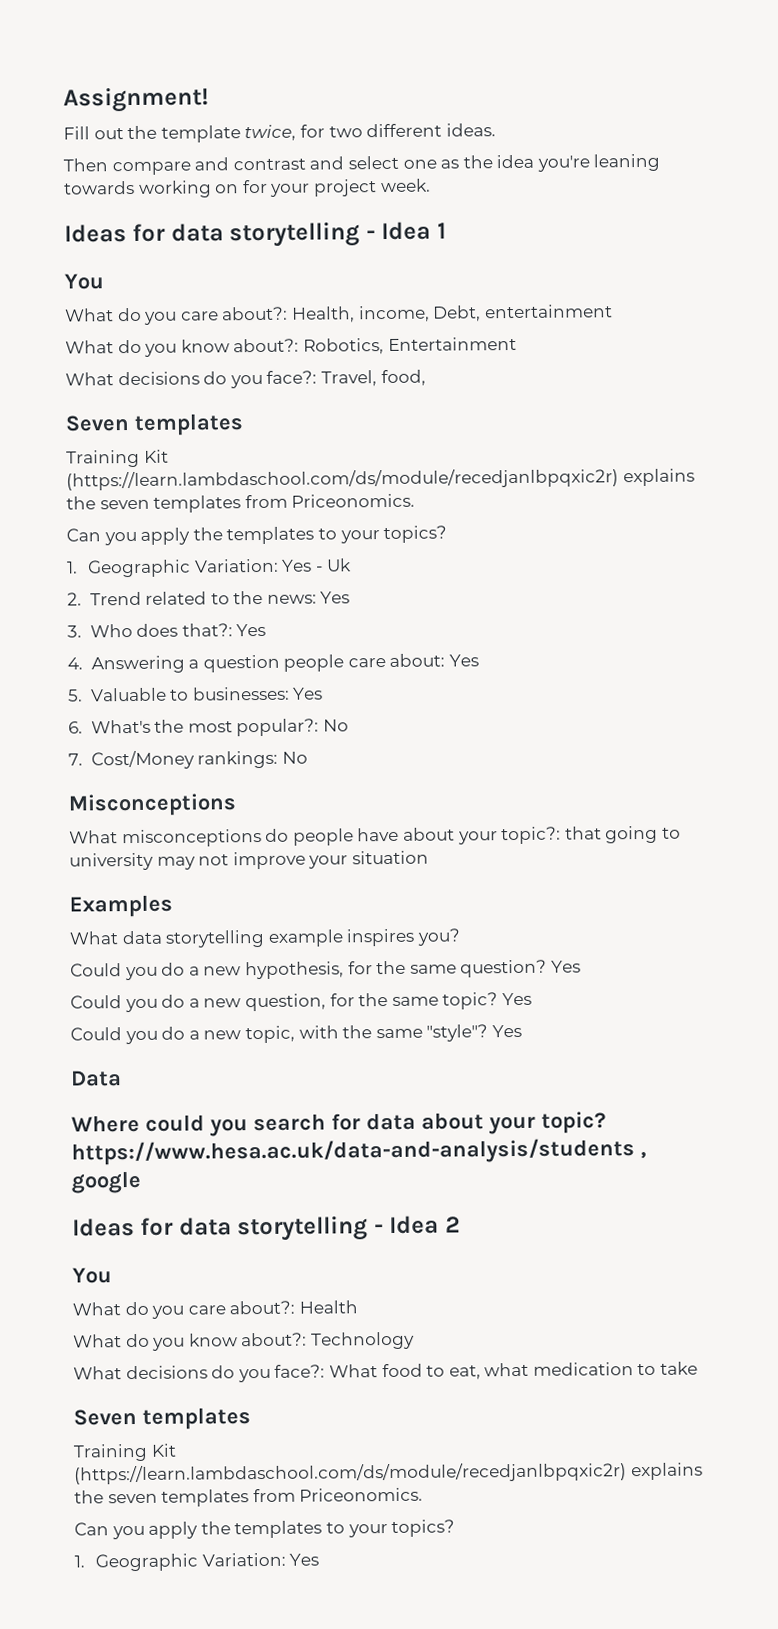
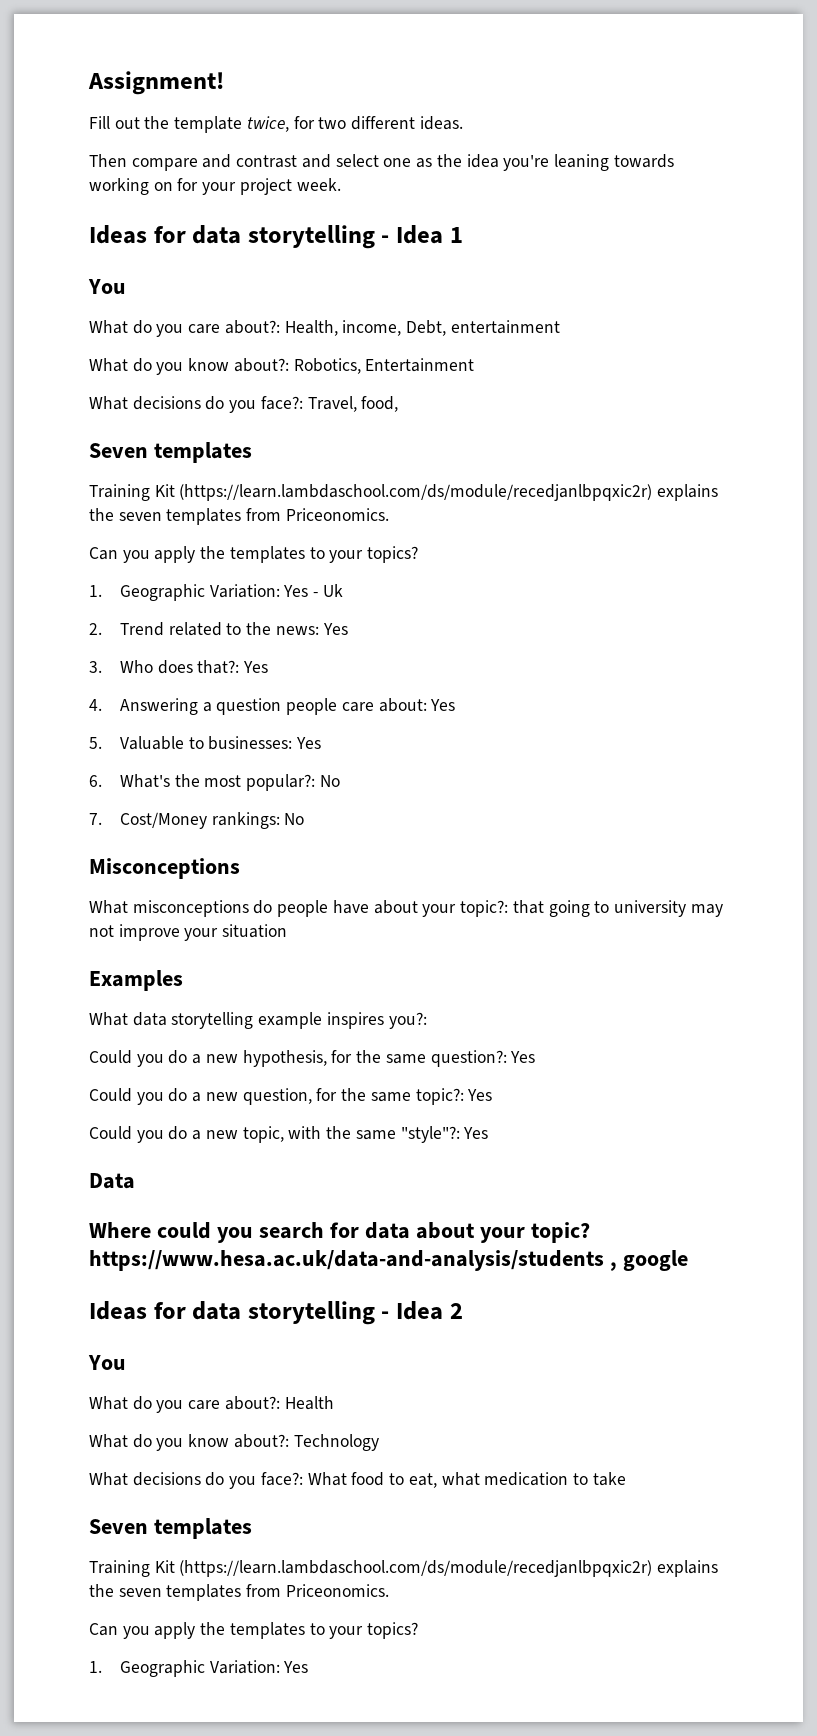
- What data storytelling example inspires you?
+ What data storytelling example inspires you?:
- Could you do a new hypothesis, for the same question? Yes
+ Could you do a new hypothesis, for the same question?: Yes
- Could you do a new question, for the same topic? Yes
+ Could you do a new question, for the same topic?: Yes
- Could you do a new topic, with the same "style"? Yes
+ Could you do a new topic, with the same "style"?: Yes

